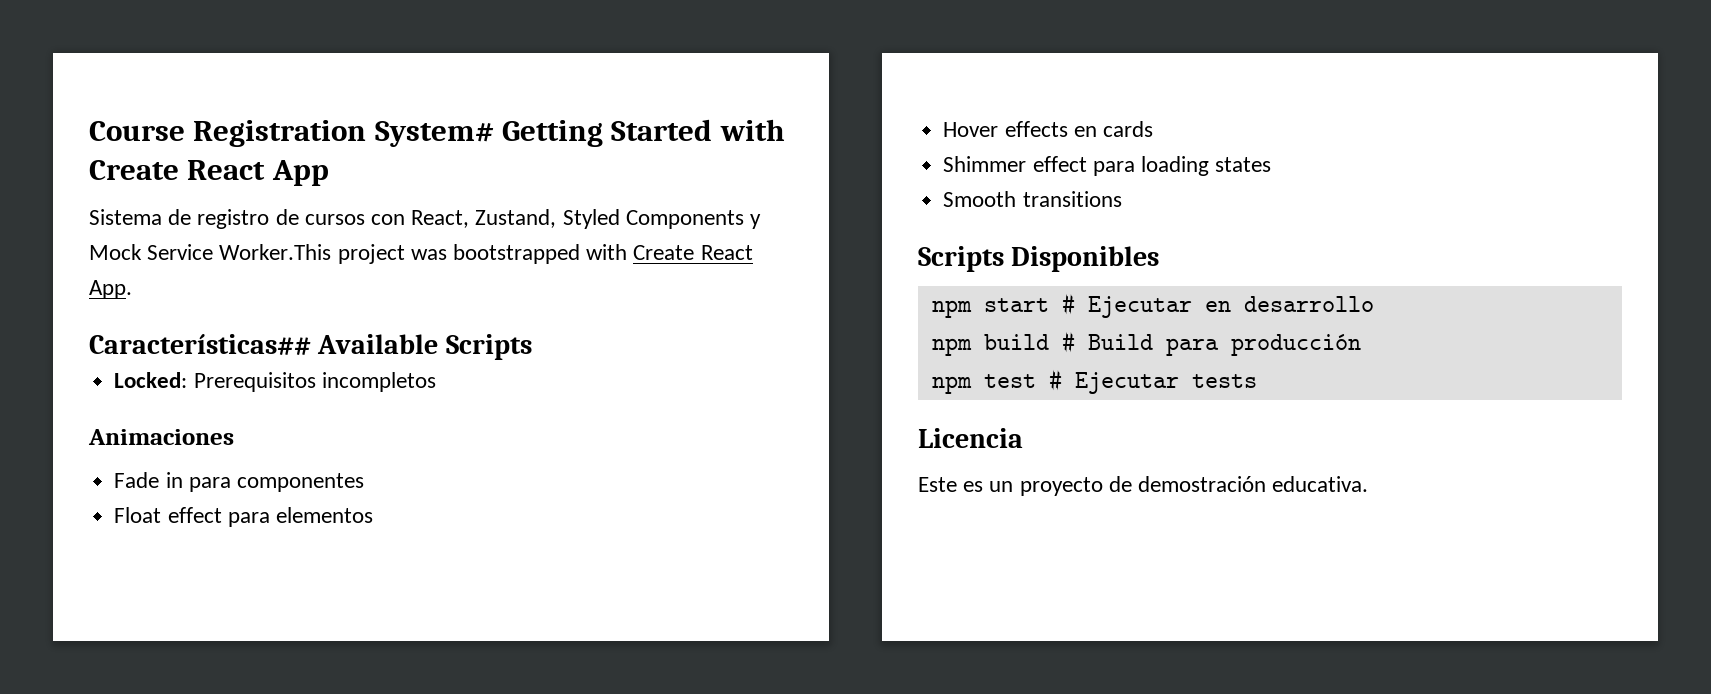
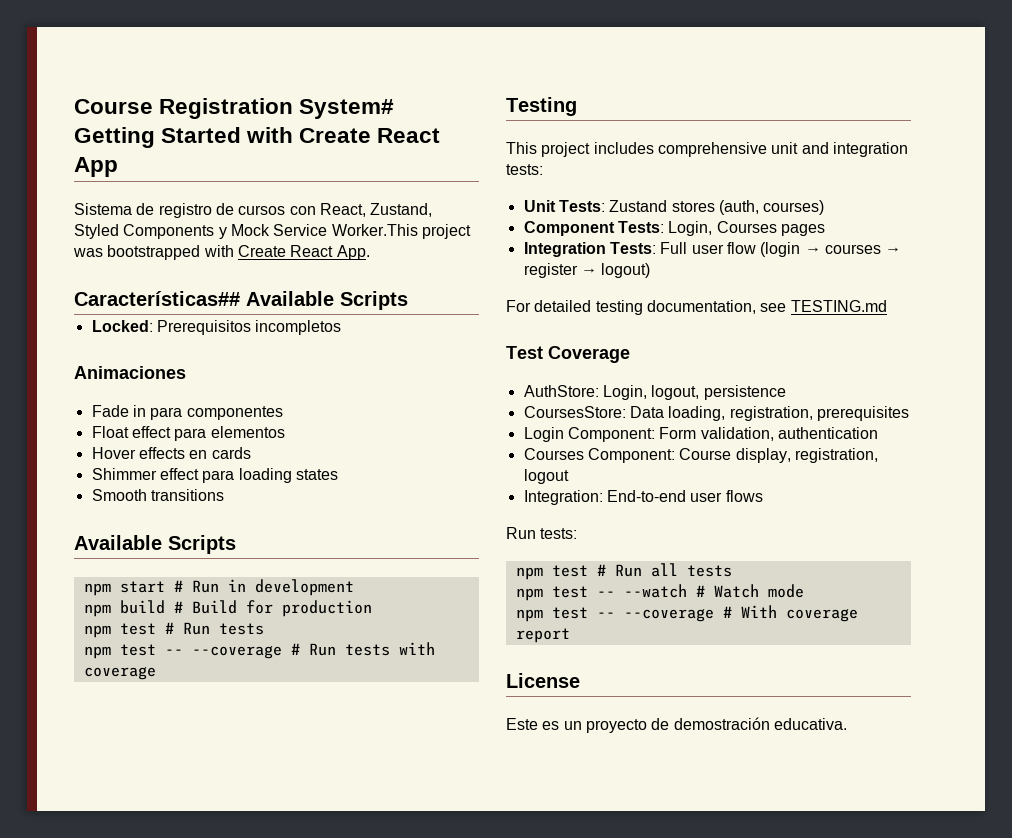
  Smooth transitions
- Scripts Disponibles
+ Available Scripts
- npm start # Ejecutar en desarrollo
+ npm start # Run in development
- npm build # Build para producción
- npm test # Ejecutar tests
- Licencia
+ npm build # Build for production
+ npm test # Run tests
+ npm test -- --coverage # Run tests with coverage
+ Testing
+ This project includes comprehensive unit and integration tests:
+ Unit Tests: Zustand stores (auth, courses)
+ Component Tests: Login, Courses pages
+ Integration Tests: Full user flow (login → courses → register → logout)
+ For detailed testing documentation, see TESTING.md
+ Test Coverage
+ AuthStore: Login, logout, persistence
+ CoursesStore: Data loading, registration, prerequisites
+ Login Component: Form validation, authentication
+ Courses Component: Course display, registration, logout
+ Integration: End-to-end user flows
+ Run tests:
+ npm test # Run all tests
+ npm test -- --watch # Watch mode
+ npm test -- --coverage # With coverage report
+ License

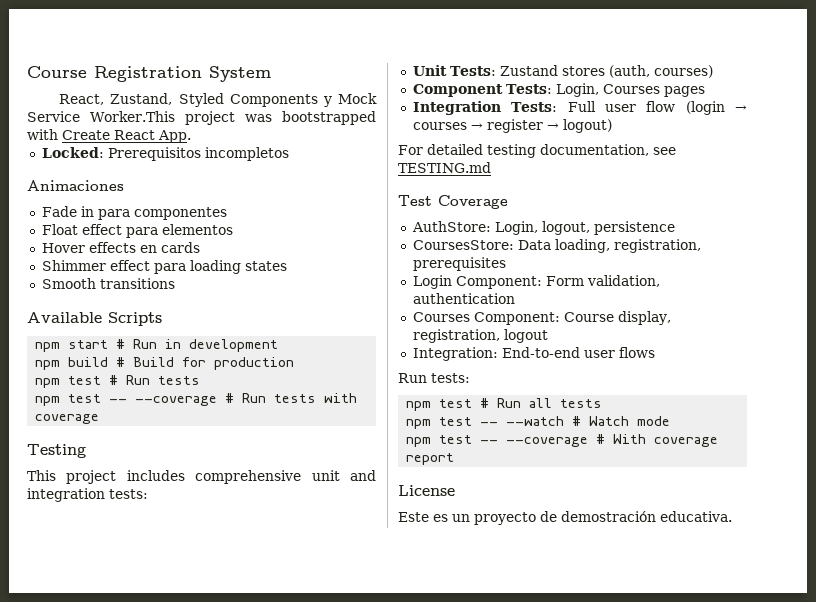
- Course Registration System# Getting Started with Create React App
- Sistema de registro de cursos con React, Zustand, Styled Components y Mock Service Worker.This project was bootstrapped with Create React App.
+ Course Registration System
+ React, Zustand, Styled Components y Mock Service Worker.This project was bootstrapped with Create React App.
- Características## Available Scripts

